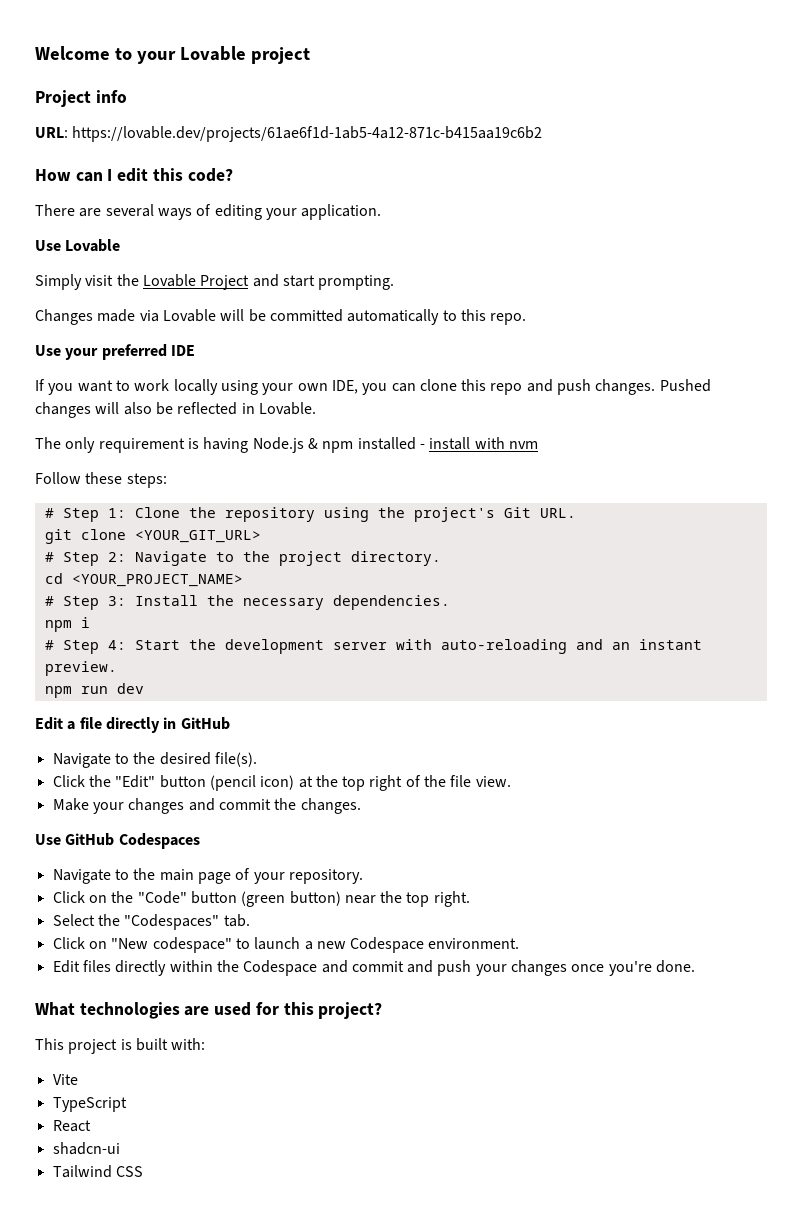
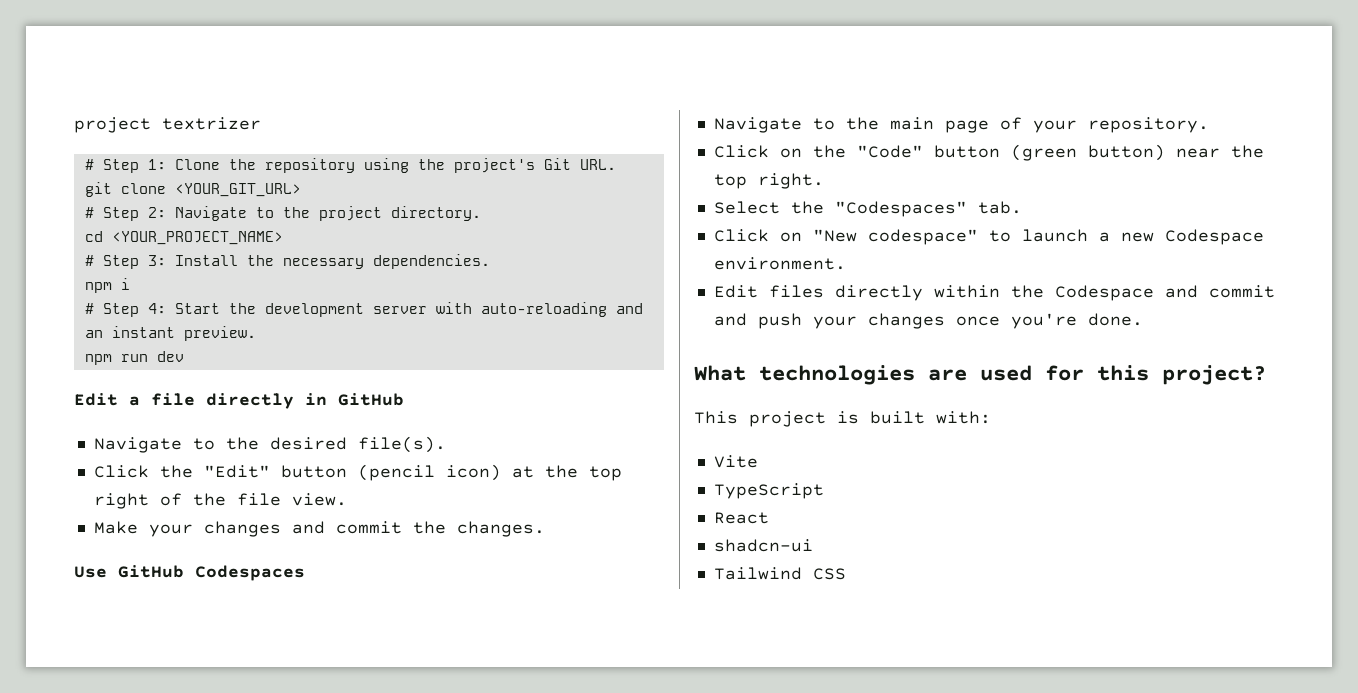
- Welcome to your Lovable project
- Project info
- URL: https://lovable.dev/projects/61ae6f1d-1ab5-4a12-871c-b415aa19c6b2
- How can I edit this code?
- There are several ways of editing your application.
- Use Lovable
- Simply visit the Lovable Project and start prompting.
- Changes made via Lovable will be committed automatically to this repo.
- Use your preferred IDE
- If you want to work locally using your own IDE, you can clone this repo and push changes. Pushed changes will also be reflected in Lovable.
- The only requirement is having Node.js & npm installed - install with nvm
- Follow these steps:
+ project textrizer

